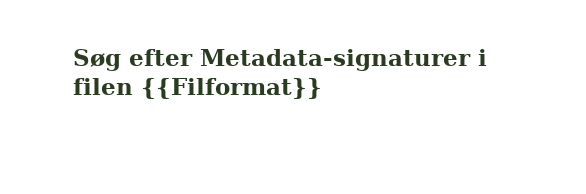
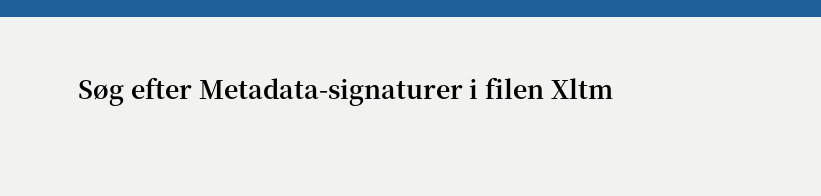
- Søg efter Metadata-signaturer i filen {{Filformat}}
+ Søg efter Metadata-signaturer i filen Xltm

